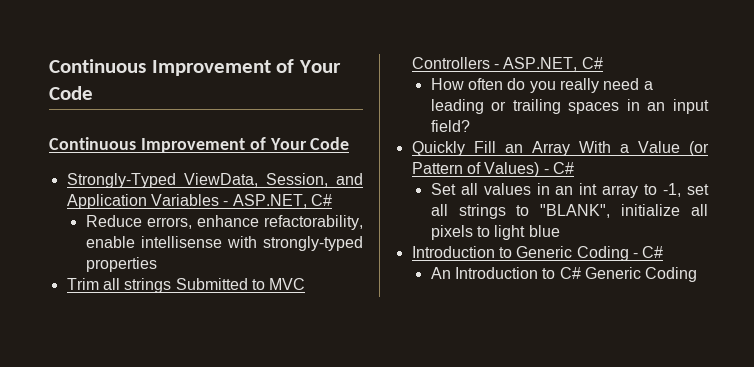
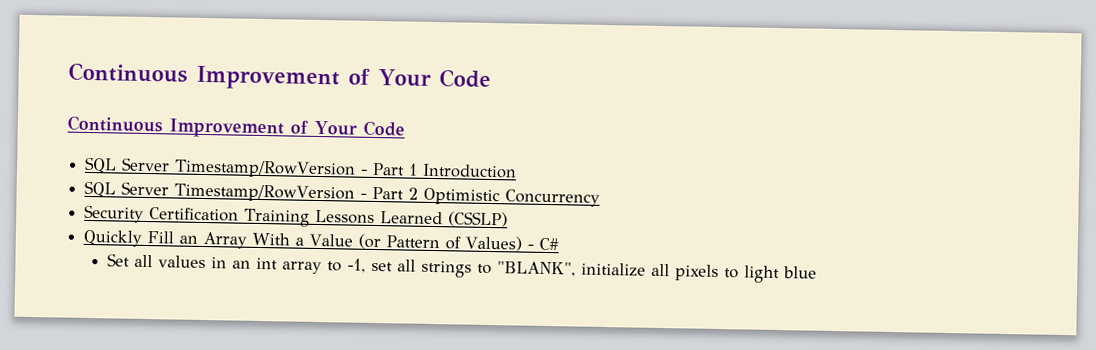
- Strongly-Typed ViewData, Session, and Application Variables - ASP.NET, C#
- Reduce errors, enhance refactorability, enable intellisense with strongly-typed properties
- Trim all strings Submitted to MVC Controllers - ASP.NET, C#
- How often do you really need a leading or trailing spaces in an input field?
+ SQL Server Timestamp/RowVersion - Part 1 Introduction
+ SQL Server Timestamp/RowVersion - Part 2 Optimistic Concurrency
+ Security Certification Training Lessons Learned (CSSLP)
- Introduction to Generic Coding - C#
- An Introduction to C# Generic Coding

